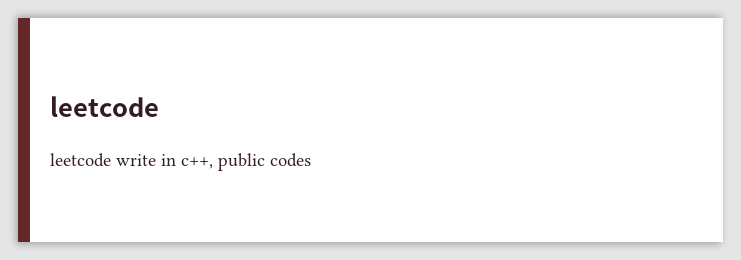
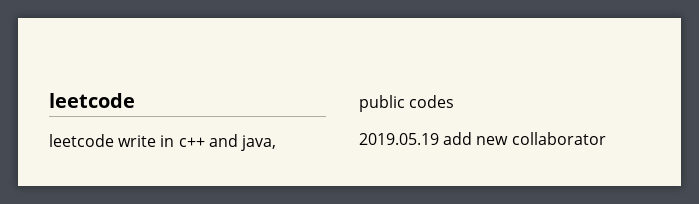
- leetcode write in c++, public codes
+ leetcode write in c++ and java, public codes
+ 2019.05.19 add new collaborator

